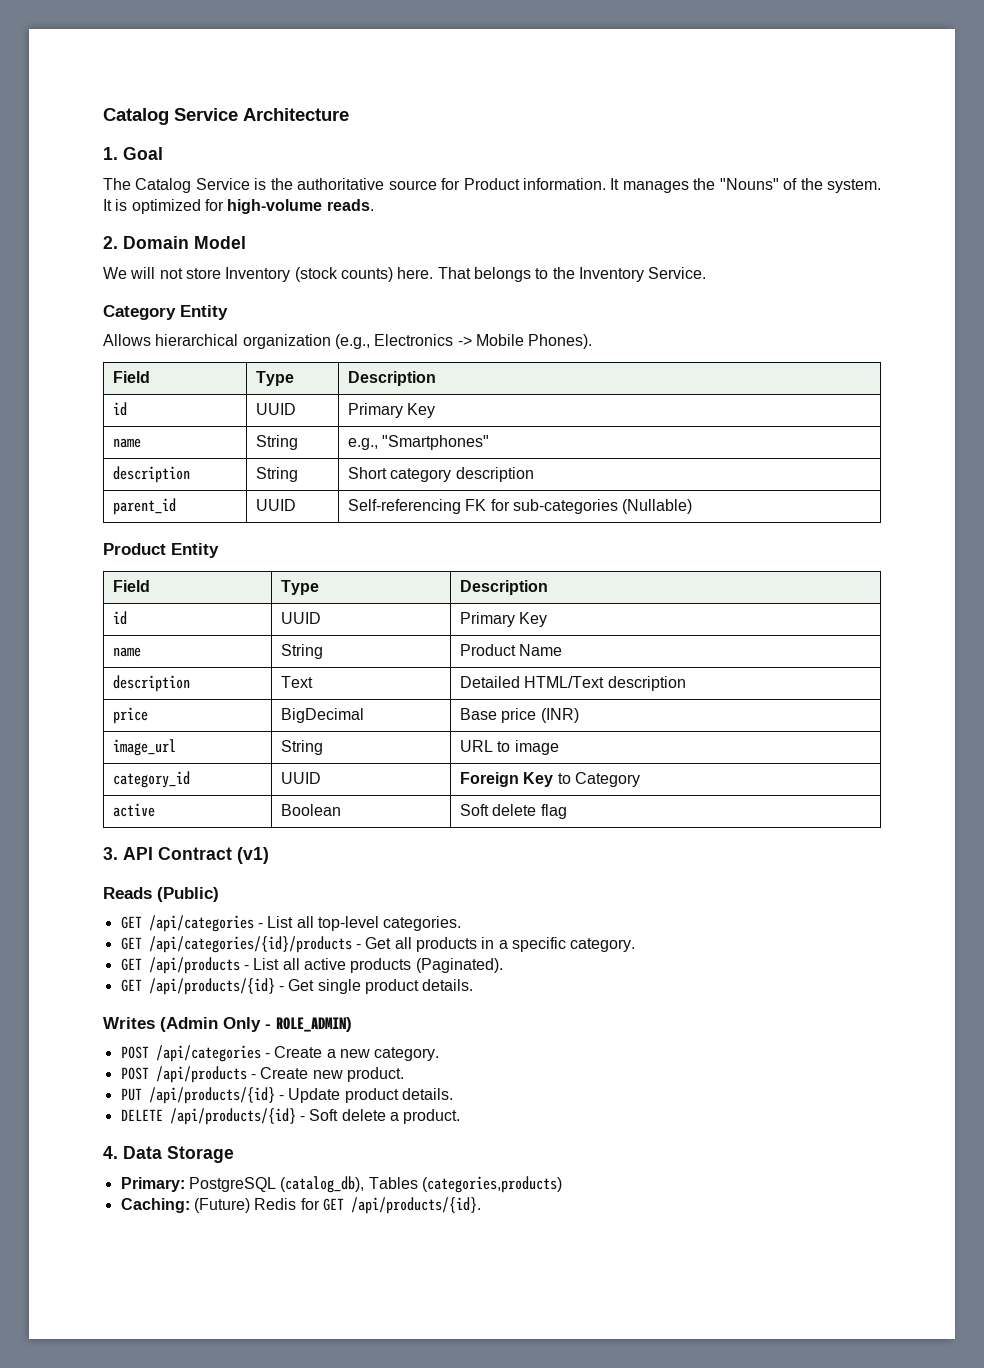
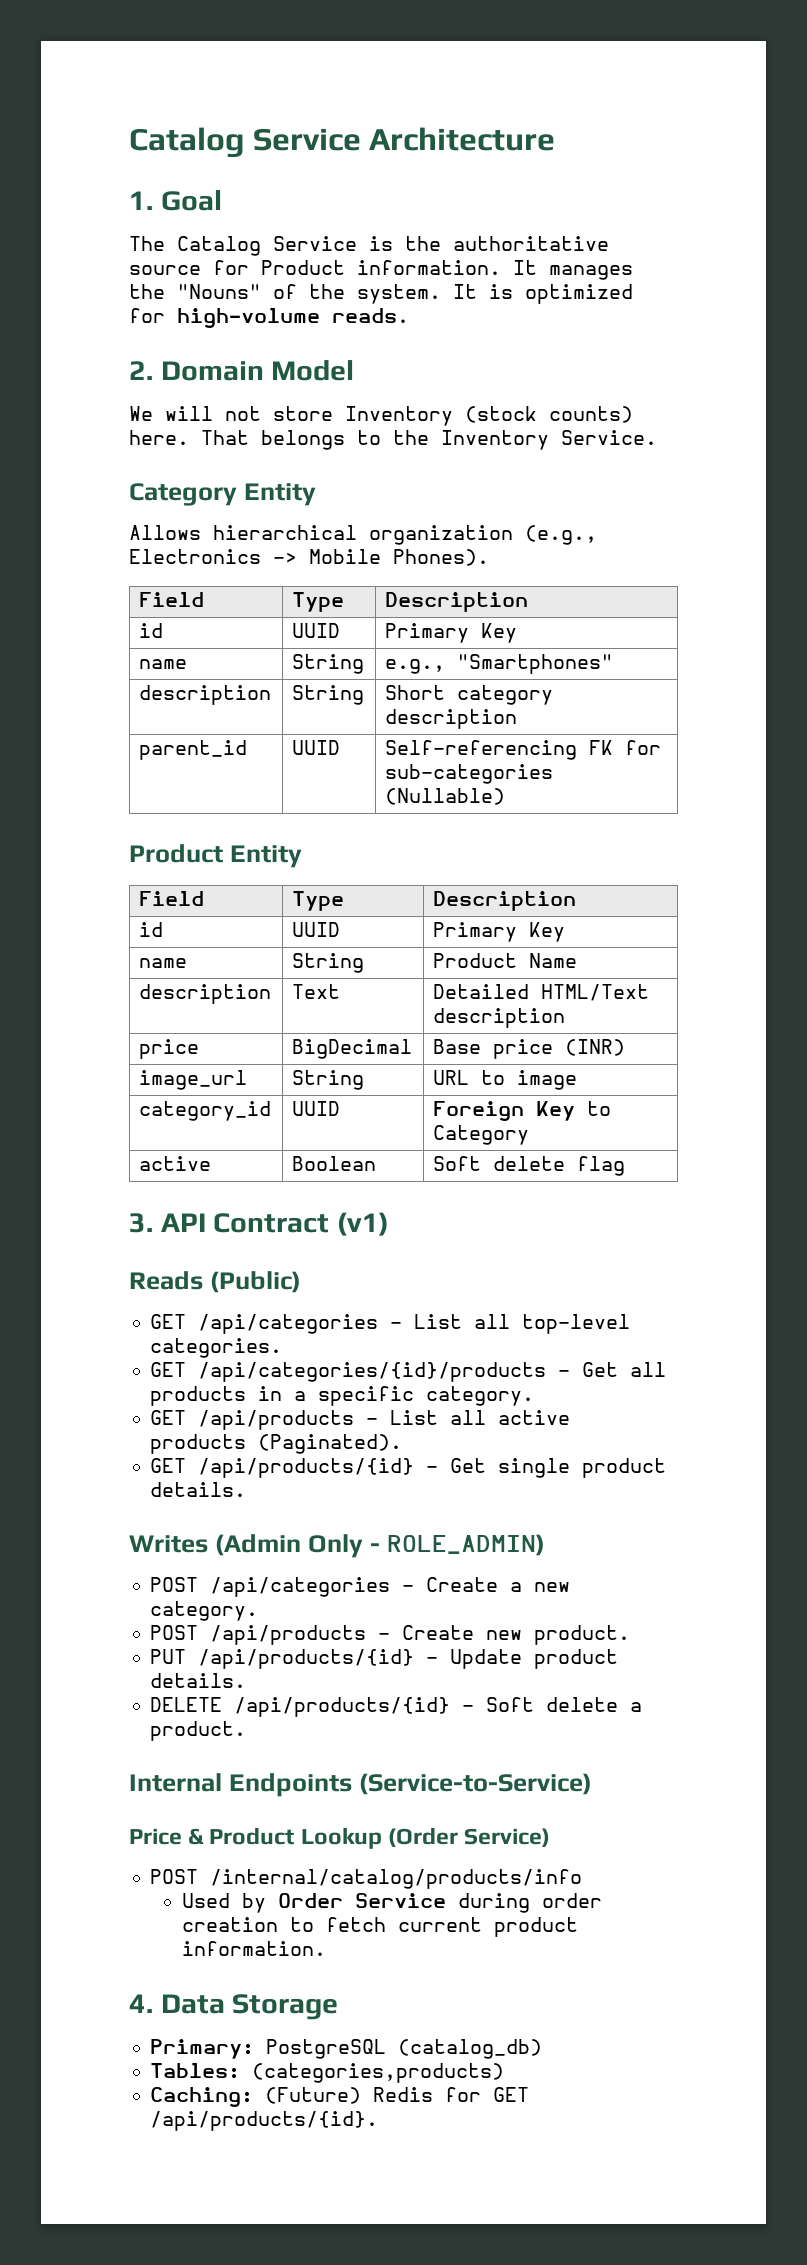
+ Internal Endpoints (Service-to-Service)
+ Price & Product Lookup (Order Service)
+ POST /internal/catalog/products/info
+ Used by Order Service during order creation to fetch current product information.
- Primary: PostgreSQL (catalog_db), Tables (categories,products)
+ Primary: PostgreSQL (catalog_db)
+ Tables: (categories,products)

